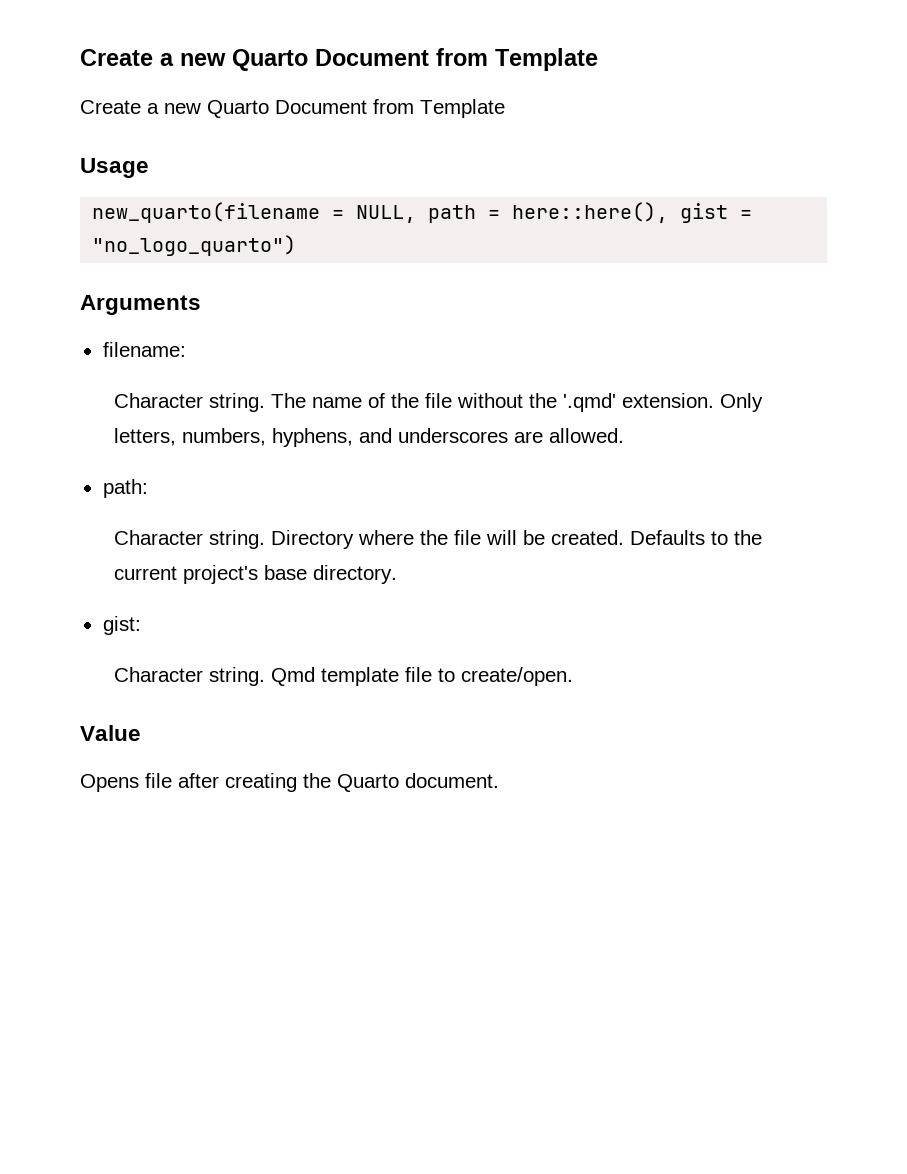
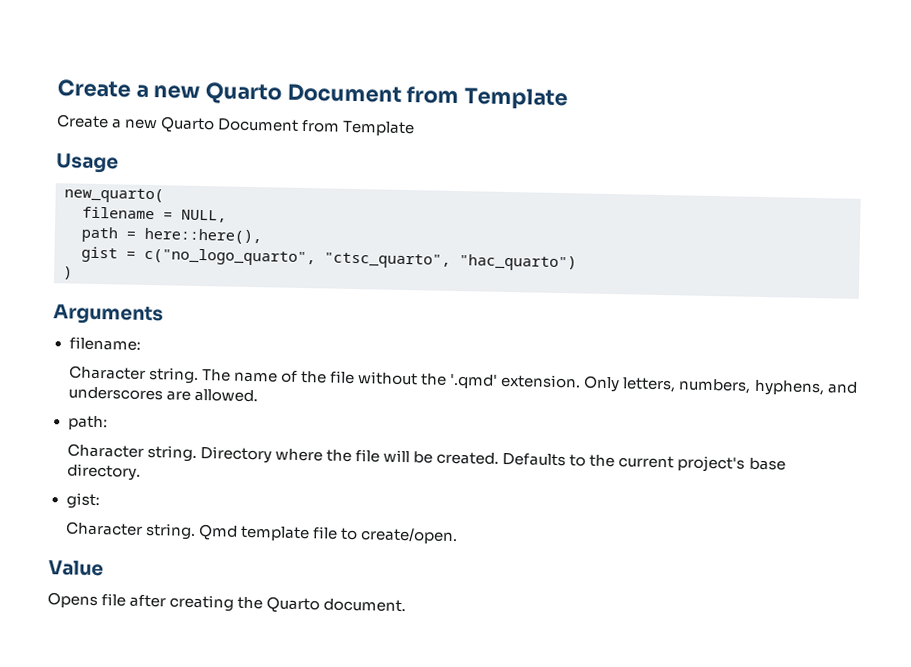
- new_quarto(filename = NULL, path = here::here(), gist = "no_logo_quarto")
+ new_quarto(
+ filename = NULL,
+ path = here::here(),
+ gist = c("no_logo_quarto", "ctsc_quarto", "hac_quarto")
+ )

